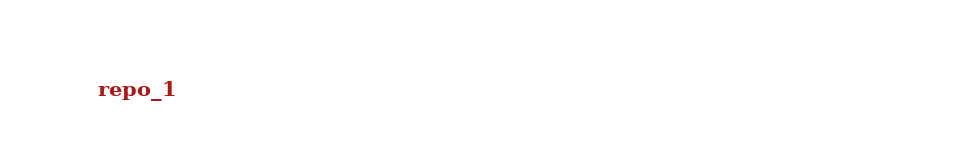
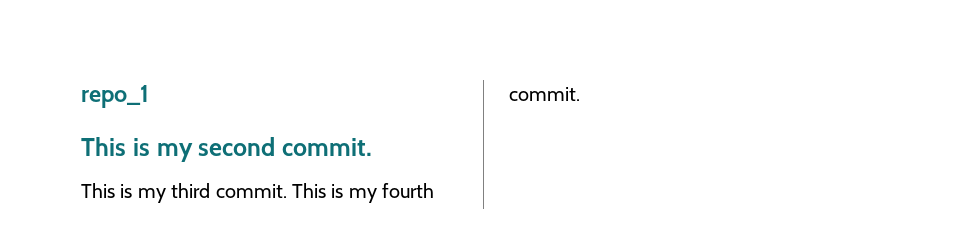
+ This is my second commit.
+ This is my third commit. This is my fourth commit.

